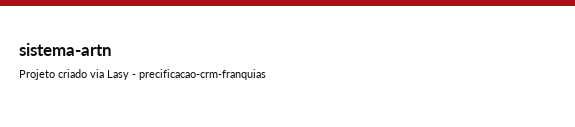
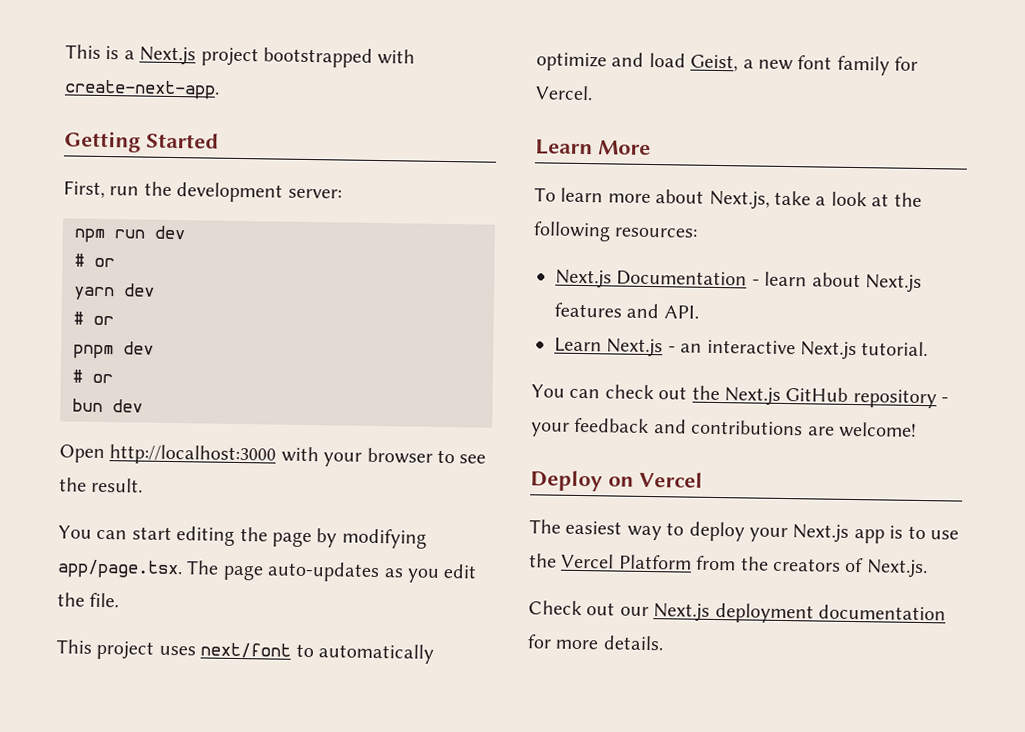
- sistema-artn
- Projeto criado via Lasy - precificacao-crm-franquias
+ This is a Next.js project bootstrapped with create-next-app.
+ Getting Started
+ First, run the development server:
+ npm run dev
+ # or
+ yarn dev
+ # or
+ pnpm dev
+ # or
+ bun dev
+ Open http://localhost:3000 with your browser to see the result.
+ You can start editing the page by modifying app/page.tsx. The page auto-updates as you edit the file.
+ This project uses next/font to automatically optimize and load Geist, a new font family for Vercel.
+ Learn More
+ To learn more about Next.js, take a look at the following resources:
+ Next.js Documentation - learn about Next.js features and API.
+ Learn Next.js - an interactive Next.js tutorial.
+ You can check out the Next.js GitHub repository - your feedback and contributions are welcome!
+ Deploy on Vercel
+ The easiest way to deploy your Next.js app is to use the Vercel Platform from the creators of Next.js.
+ Check out our Next.js deployment documentation for more details.

